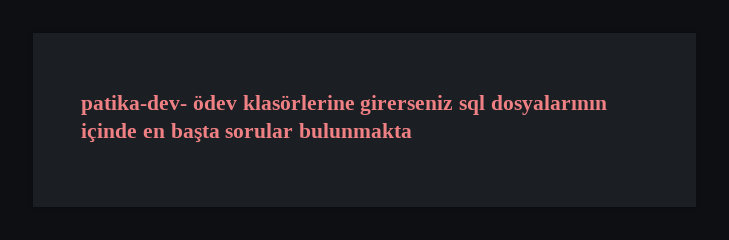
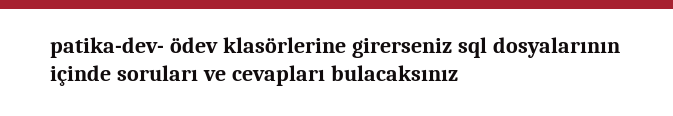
- patika-dev- ödev klasörlerine girerseniz sql dosyalarının içinde en başta sorular bulunmakta
+ patika-dev- ödev klasörlerine girerseniz sql dosyalarının içinde soruları ve cevapları bulacaksınız

